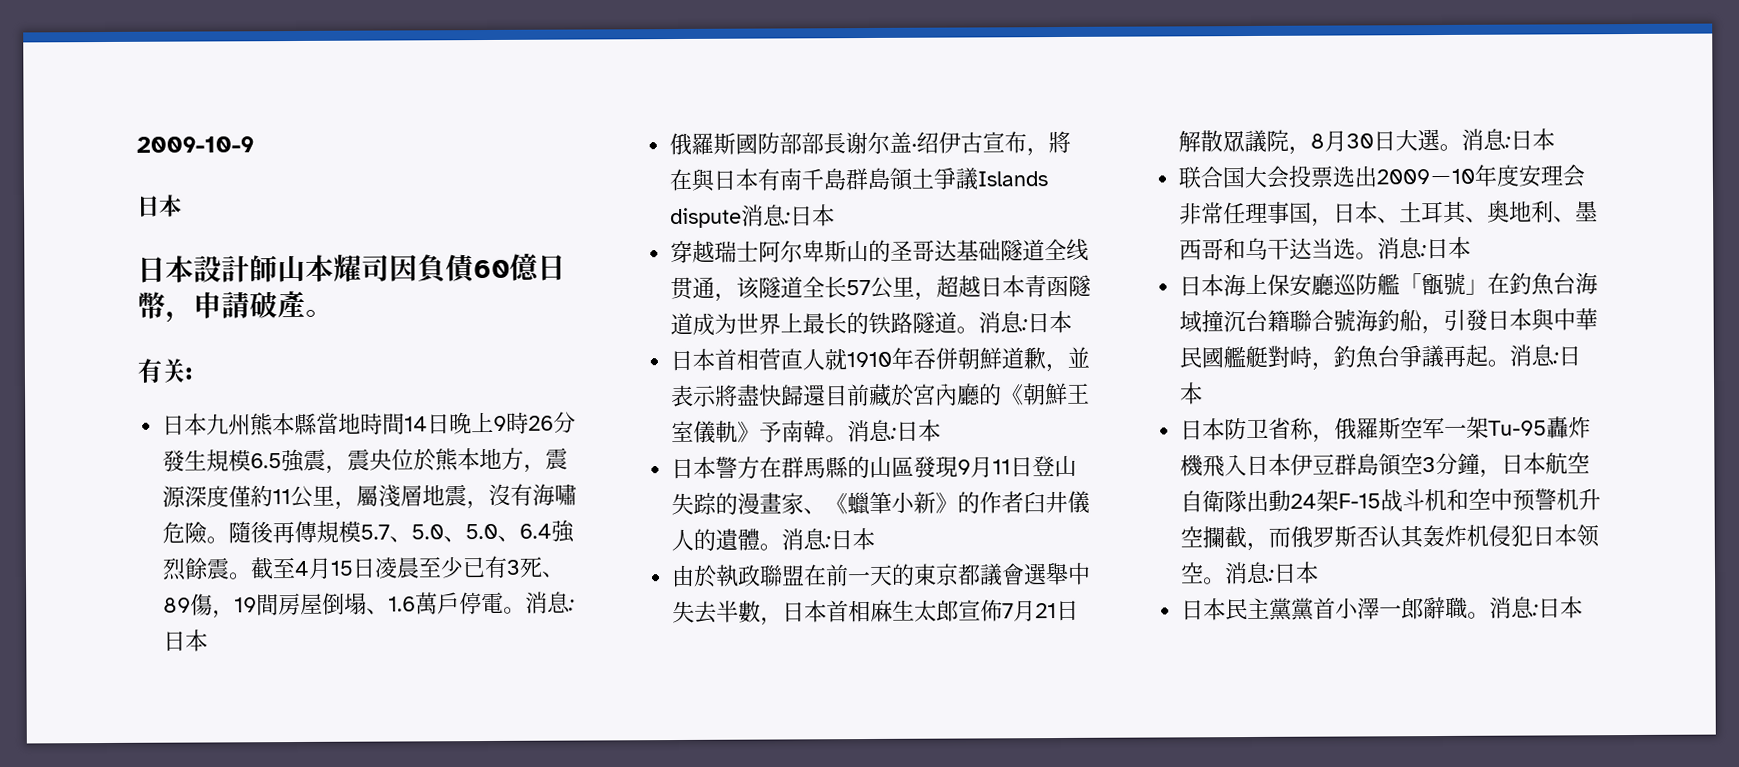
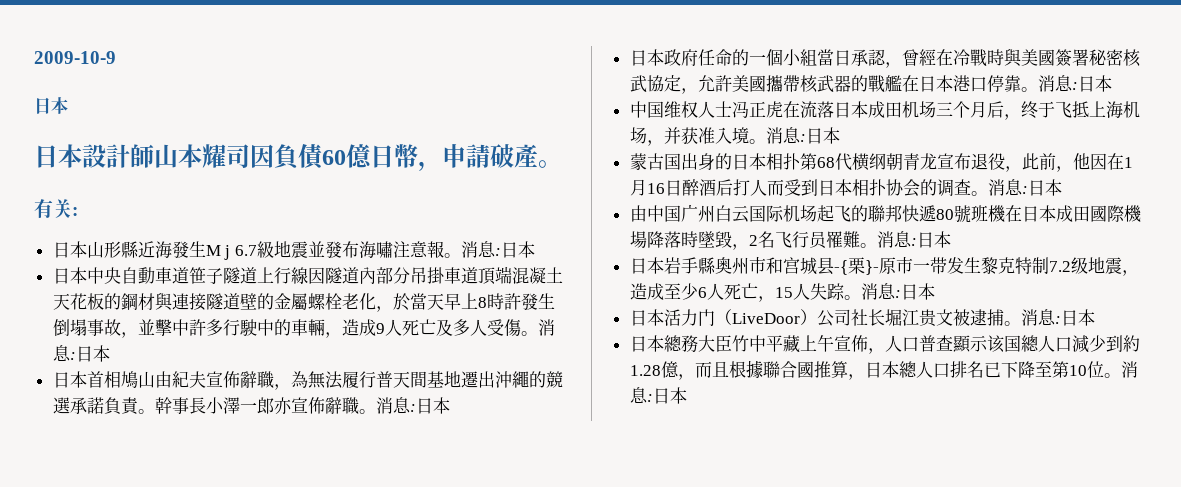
- 日本九州熊本縣當地時間14日晚上9時26分發生規模6.5強震，震央位於熊本地方，震源深度僅約11公里，屬淺層地震，沒有海嘯危險。隨後再傳規模5.7、5.0、5.0、6.4強烈餘震。截至4月15日凌晨至少已有3死、89傷，19間房屋倒塌、1.6萬戶停電。消息:日本
- 俄羅斯國防部部長谢尔盖·绍伊古宣布，將在與日本有南千島群島領土爭議Islands dispute消息:日本
- 穿越瑞士阿尔卑斯山的圣哥达基础隧道全线贯通，该隧道全长57公里，超越日本青函隧道成为世界上最长的铁路隧道。
+ 日本山形縣近海發生M j 6.7級地震並發布海嘯注意報。消息:日本
+ 日本中央自動車道笹子隧道上行線因隧道內部分吊掛車道頂端混凝土天花板的鋼材與連接隧道壁的金屬螺栓老化，於當天早上8時許發生倒塌事故，並擊中許多行駛中的車輛，造成9人死亡及多人受傷。
- 日本首相菅直人就1910年吞併朝鮮道歉，並表示將盡快歸還目前藏於宮內廳的《朝鮮王室儀軌》予南韓。消息:日本
- 日本警方在群馬縣的山區發現9月11日登山失踪的漫畫家、《蠟筆小新》的作者臼井儀人的遺體。消息:日本
- 由於執政聯盟在前一天的東京都議會選舉中失去半數，日本首相麻生太郎宣佈7月21日解散眾議院，8月30日大選。消息:日本
- 联合国大会投票选出2009－10年度安理会非常任理事国，日本、土耳其、奥地利、墨西哥和乌干达当选。消息:日本
- 日本海上保安廳巡防艦「甑號」在釣魚台海域撞沉台籍聯合號海釣船，引發日本與中華民國艦艇對峙，釣魚台爭議再起。消息:日本
- 日本防卫省称，俄羅斯空军一架Tu-95轟炸機飛入日本伊豆群島領空3分鐘，日本航空自衛隊出動24架F-15战斗机和空中预警机升空攔截，而俄罗斯否认其轰炸机侵犯日本领空。消息:日本
- 日本民主黨黨首小澤一郎辭職。
+ 日本首相鳩山由紀夫宣佈辭職，為無法履行普天間基地遷出沖繩的競選承諾負責。幹事長小澤一郎亦宣佈辭職。消息:日本
+ 日本政府任命的一個小組當日承認，曾經在冷戰時與美國簽署秘密核武協定，允許美國攜帶核武器的戰艦在日本港口停靠。消息:日本
+ 中国维权人士冯正虎在流落日本成田机场三个月后，终于飞抵上海机场，并获准入境。消息:日本
+ 蒙古国出身的日本相扑第68代横纲朝青龙宣布退役，此前，他因在1月16日醉酒后打人而受到日本相扑协会的调查。消息:日本
+ 由中国广州白云国际机场起飞的聯邦快遞80號班機在日本成田國際機場降落時墜毀，2名飞行员罹難。消息:日本
+ 日本岩手縣奥州市和宫城县-{栗}-原市一带发生黎克特制7.2级地震，造成至少6人死亡，15人失踪。消息:日本
+ 日本活力门（LiveDoor）公司社长堀江贵文被逮捕。消息:日本
+ 日本總務大臣竹中平藏上午宣佈，人口普查顯示该国總人口減少到約1.28億，而且根據聯合國推算，日本總人口排名已下降至第10位。

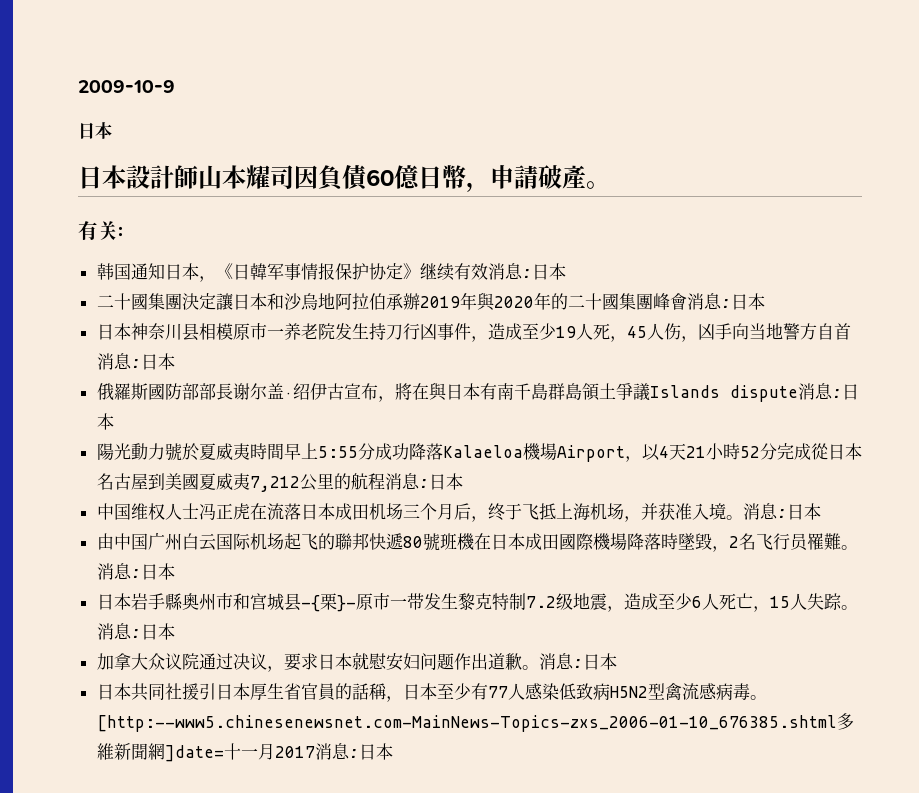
- 日本山形縣近海發生M j 6.7級地震並發布海嘯注意報。消息:日本
- 日本中央自動車道笹子隧道上行線因隧道內部分吊掛車道頂端混凝土天花板的鋼材與連接隧道壁的金屬螺栓老化，於當天早上8時許發生倒塌事故，並擊中許多行駛中的車輛，造成9人死亡及多人受傷。消息:日本
- 日本首相鳩山由紀夫宣佈辭職，為無法履行普天間基地遷出沖繩的競選承諾負責。幹事長小澤一郎亦宣佈辭職。消息:日本
- 日本政府任命的一個小組當日承認，曾經在冷戰時與美國簽署秘密核武協定，允許美國攜帶核武器的戰艦在日本港口停靠。消息:日本
+ 韩国通知日本，《日韓军事情报保护协定》继续有效消息:日本
+ 二十國集團決定讓日本和沙烏地阿拉伯承辦2019年與2020年的二十國集團峰會消息:日本
+ 日本神奈川县相模原市一养老院发生持刀行凶事件，造成至少19人死，45人伤，凶手向当地警方自首消息:日本
+ 俄羅斯國防部部長谢尔盖·绍伊古宣布，將在與日本有南千島群島領土爭議Islands dispute消息:日本
+ 陽光動力號於夏威夷時間早上5:55分成功降落Kalaeloa機場Airport，以4天21小時52分完成從日本名古屋到美國夏威夷7,212公里的航程消息:日本
- 蒙古国出身的日本相扑第68代横纲朝青龙宣布退役，此前，他因在1月16日醉酒后打人而受到日本相扑协会的调查。消息:日本
- 日本活力门（LiveDoor）公司社长堀江贵文被逮捕。消息:日本
- 日本總務大臣竹中平藏上午宣佈，人口普查顯示该国總人口減少到約1.28億，而且根據聯合國推算，日本總人口排名已下降至第10位。消息:日本
+ 加拿大众议院通过决议，要求日本就慰安妇问题作出道歉。消息:日本
+ 日本共同社援引日本厚生省官員的話稱，日本至少有77人感染低致病H5N2型禽流感病毒。[http:--www5.chinesenewsnet.com-MainNews-Topics-zxs_2006-01-10_676385.shtml多維新聞網]date=十一月2017消息:日本

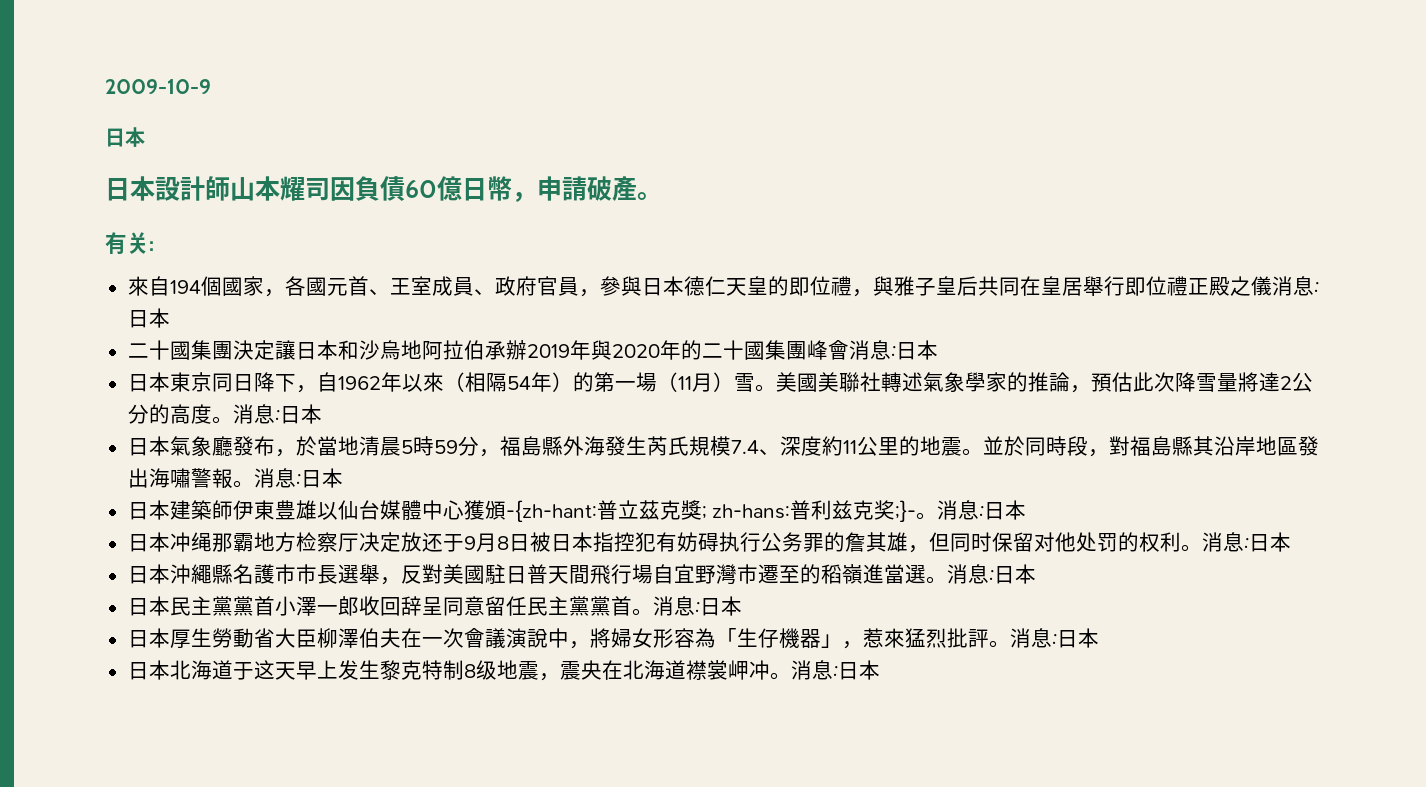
- 韩国通知日本，《日韓军事情报保护协定》继续有效消息:日本
+ 來自194個國家，各國元首、王室成員、政府官員，參與日本德仁天皇的即位禮，與雅子皇后共同在皇居舉行即位禮正殿之儀消息:日本
- 日本神奈川县相模原市一养老院发生持刀行凶事件，造成至少19人死，45人伤，凶手向当地警方自首消息:日本
- 俄羅斯國防部部長谢尔盖·绍伊古宣布，將在與日本有南千島群島領土爭議Islands dispute消息:日本
- 陽光動力號於夏威夷時間早上5:55分成功降落Kalaeloa機場Airport，以4天21小時52分完成從日本名古屋到美國夏威夷7,212公里的航程消息:日本
- 中国维权人士冯正虎在流落日本成田机场三个月后，终于飞抵上海机场，并获准入境。消息:日本
- 由中国广州白云国际机场起飞的聯邦快遞80號班機在日本成田國際機場降落時墜毀，2名飞行员罹難。消息:日本
- 日本岩手縣奥州市和宫城县-{栗}-原市一带发生黎克特制7.2级地震，造成至少6人死亡，15人失踪。消息:日本
- 加拿大众议院通过决议，要求日本就慰安妇问题作出道歉。消息:日本
- 日本共同社援引日本厚生省官員的話稱，日本至少有77人感染低致病H5N2型禽流感病毒。[http:--www5.chinesenewsnet.com-MainNews-Topics-zxs_2006-01-10_676385.shtml多維新聞網]date=十一月2017消息:日本
+ 日本東京同日降下，自1962年以來（相隔54年）的第一場（11月）雪。美國美聯社轉述氣象學家的推論，預估此次降雪量將達2公分的高度。消息:日本
+ 日本氣象廳發布，於當地清晨5時59分，福島縣外海發生芮氏規模7.4、深度約11公里的地震。並於同時段，對福島縣其沿岸地區發出海嘯警報。消息:日本
+ 日本建築師伊東豊雄以仙台媒體中心獲頒-{zh-hant:普立茲克獎; zh-hans:普利兹克奖;}-。消息:日本
+ 日本冲绳那霸地方检察厅决定放还于9月8日被日本指控犯有妨碍执行公务罪的詹其雄，但同时保留对他处罚的权利。消息:日本
+ 日本沖繩縣名護市市長選舉，反對美國駐日普天間飛行場自宜野灣市遷至的稻嶺進當選。消息:日本
+ 日本民主黨黨首小澤一郎收回辞呈同意留任民主黨黨首。消息:日本
+ 日本厚生勞動省大臣柳澤伯夫在一次會議演說中，將婦女形容為「生仔機器」，惹來猛烈批評。消息:日本
+ 日本北海道于这天早上发生黎克特制8级地震，震央在北海道襟裳岬冲。消息:日本

